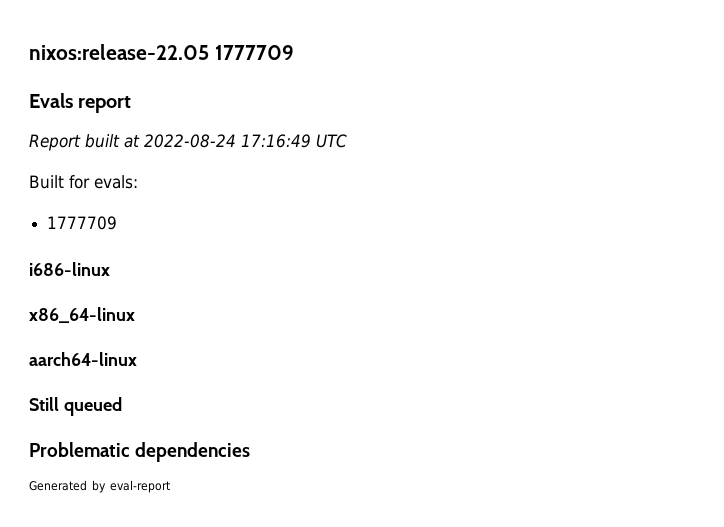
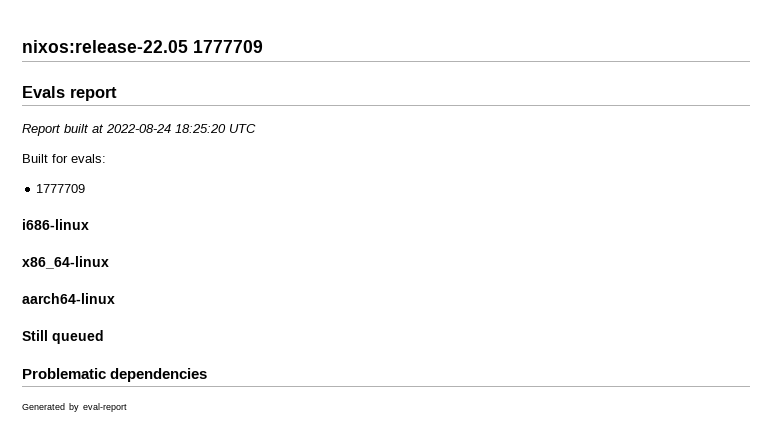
- Report built at 2022-08-24 17:16:49 UTC
+ Report built at 2022-08-24 18:25:20 UTC

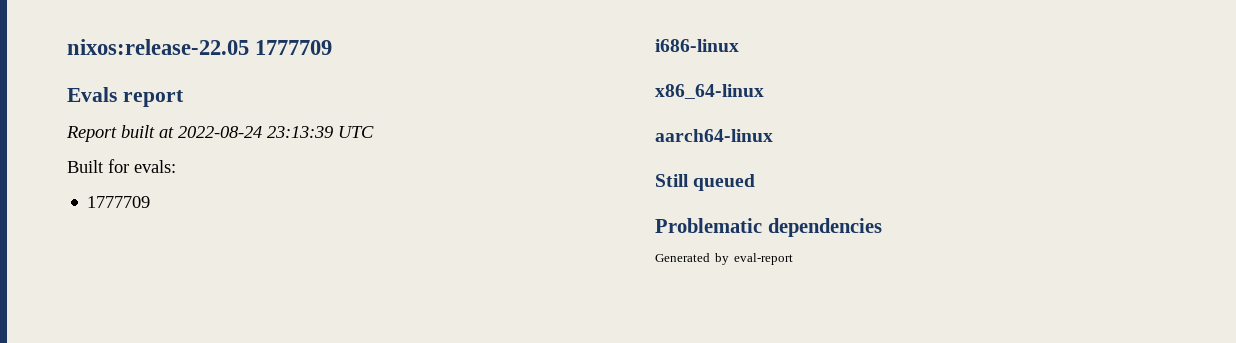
- Report built at 2022-08-24 18:25:20 UTC
+ Report built at 2022-08-24 23:13:39 UTC

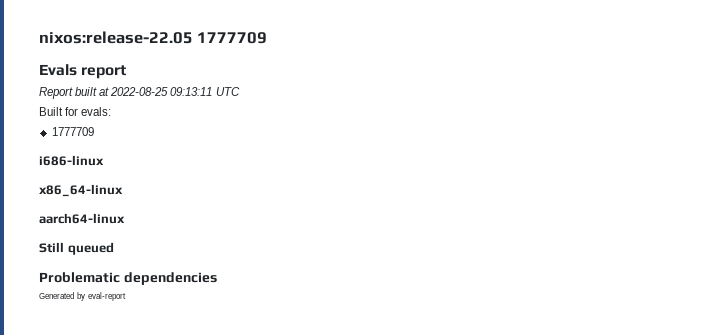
- Report built at 2022-08-24 23:13:39 UTC
+ Report built at 2022-08-25 09:13:11 UTC

